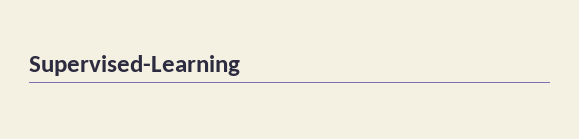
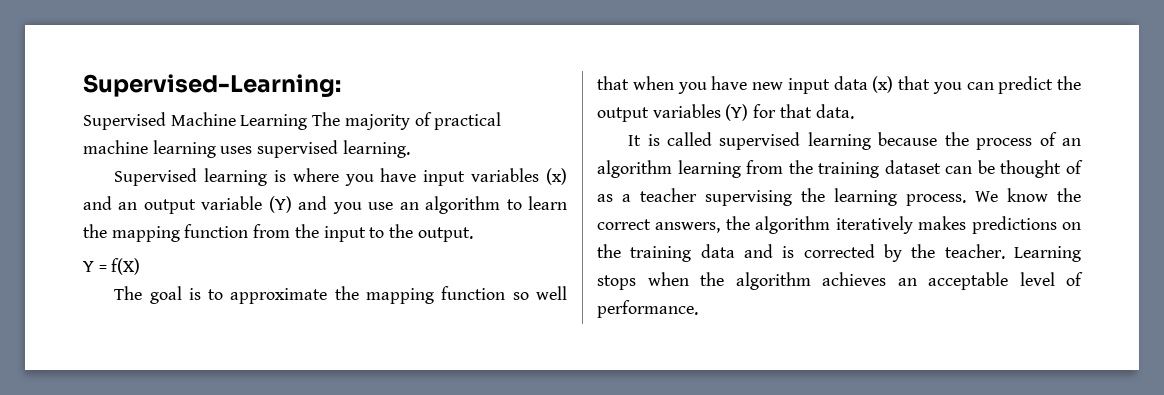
- Supervised-Learning
+ Supervised-Learning:
+ Supervised Machine Learning The majority of practical machine learning uses supervised learning.
+ Supervised learning is where you have input variables (x) and an output variable (Y) and you use an algorithm to learn the mapping function from the input to the output.
+ Y = f(X)
+ The goal is to approximate the mapping function so well that when you have new input data (x) that you can predict the output variables (Y) for that data.
+ It is called supervised learning because the process of an algorithm learning from the training dataset can be thought of as a teacher supervising the learning process. We know the correct answers, the algorithm iteratively makes predictions on the training data and is corrected by the teacher. Learning stops when the algorithm achieves an acceptable level of performance.

